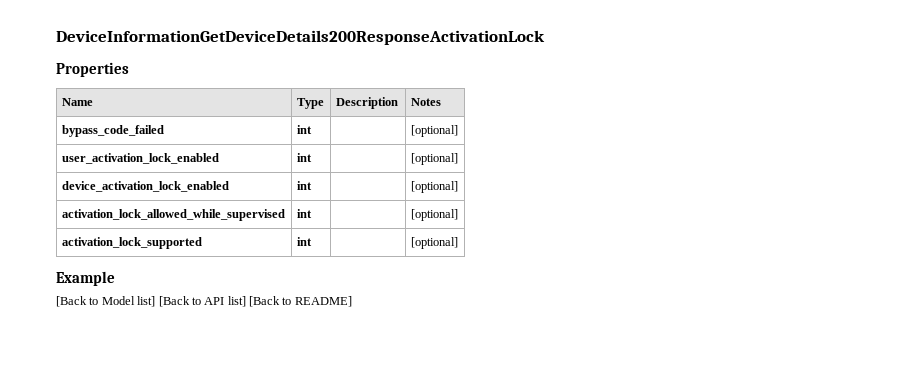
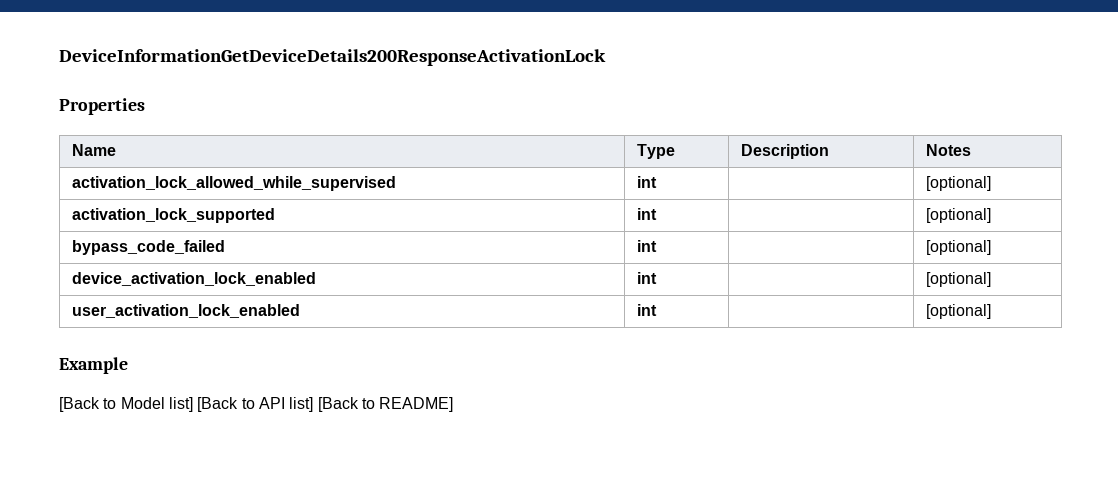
+ activation_lock_allowed_while_supervised | int | | [optional]
+ activation_lock_supported | int | | [optional]
  bypass_code_failed | int | | [optional]
- user_activation_lock_enabled | int | | [optional]
- activation_lock_allowed_while_supervised | int | | [optional]
- activation_lock_supported | int | | [optional]
+ user_activation_lock_enabled | int | | [optional]

